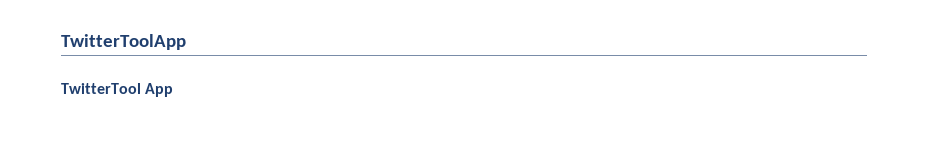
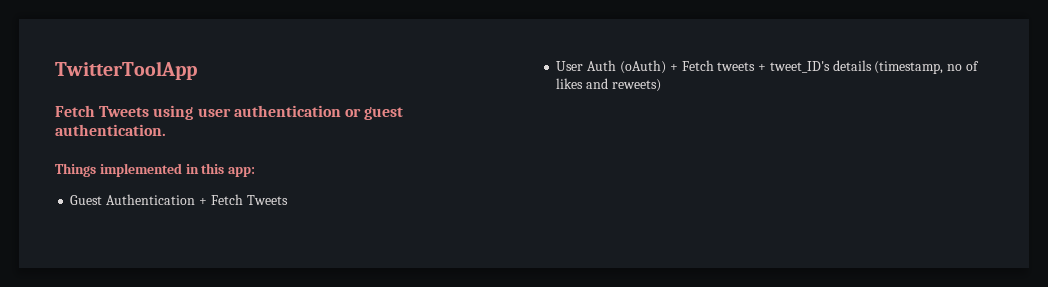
- TwitterTool App
+ Fetch Tweets using user authentication or guest authentication.
+ Things implemented in this app:
+ Guest Authentication + Fetch Tweets
+ User Auth (oAuth) + Fetch tweets + tweet_ID's details (timestamp, no of likes and reweets)

